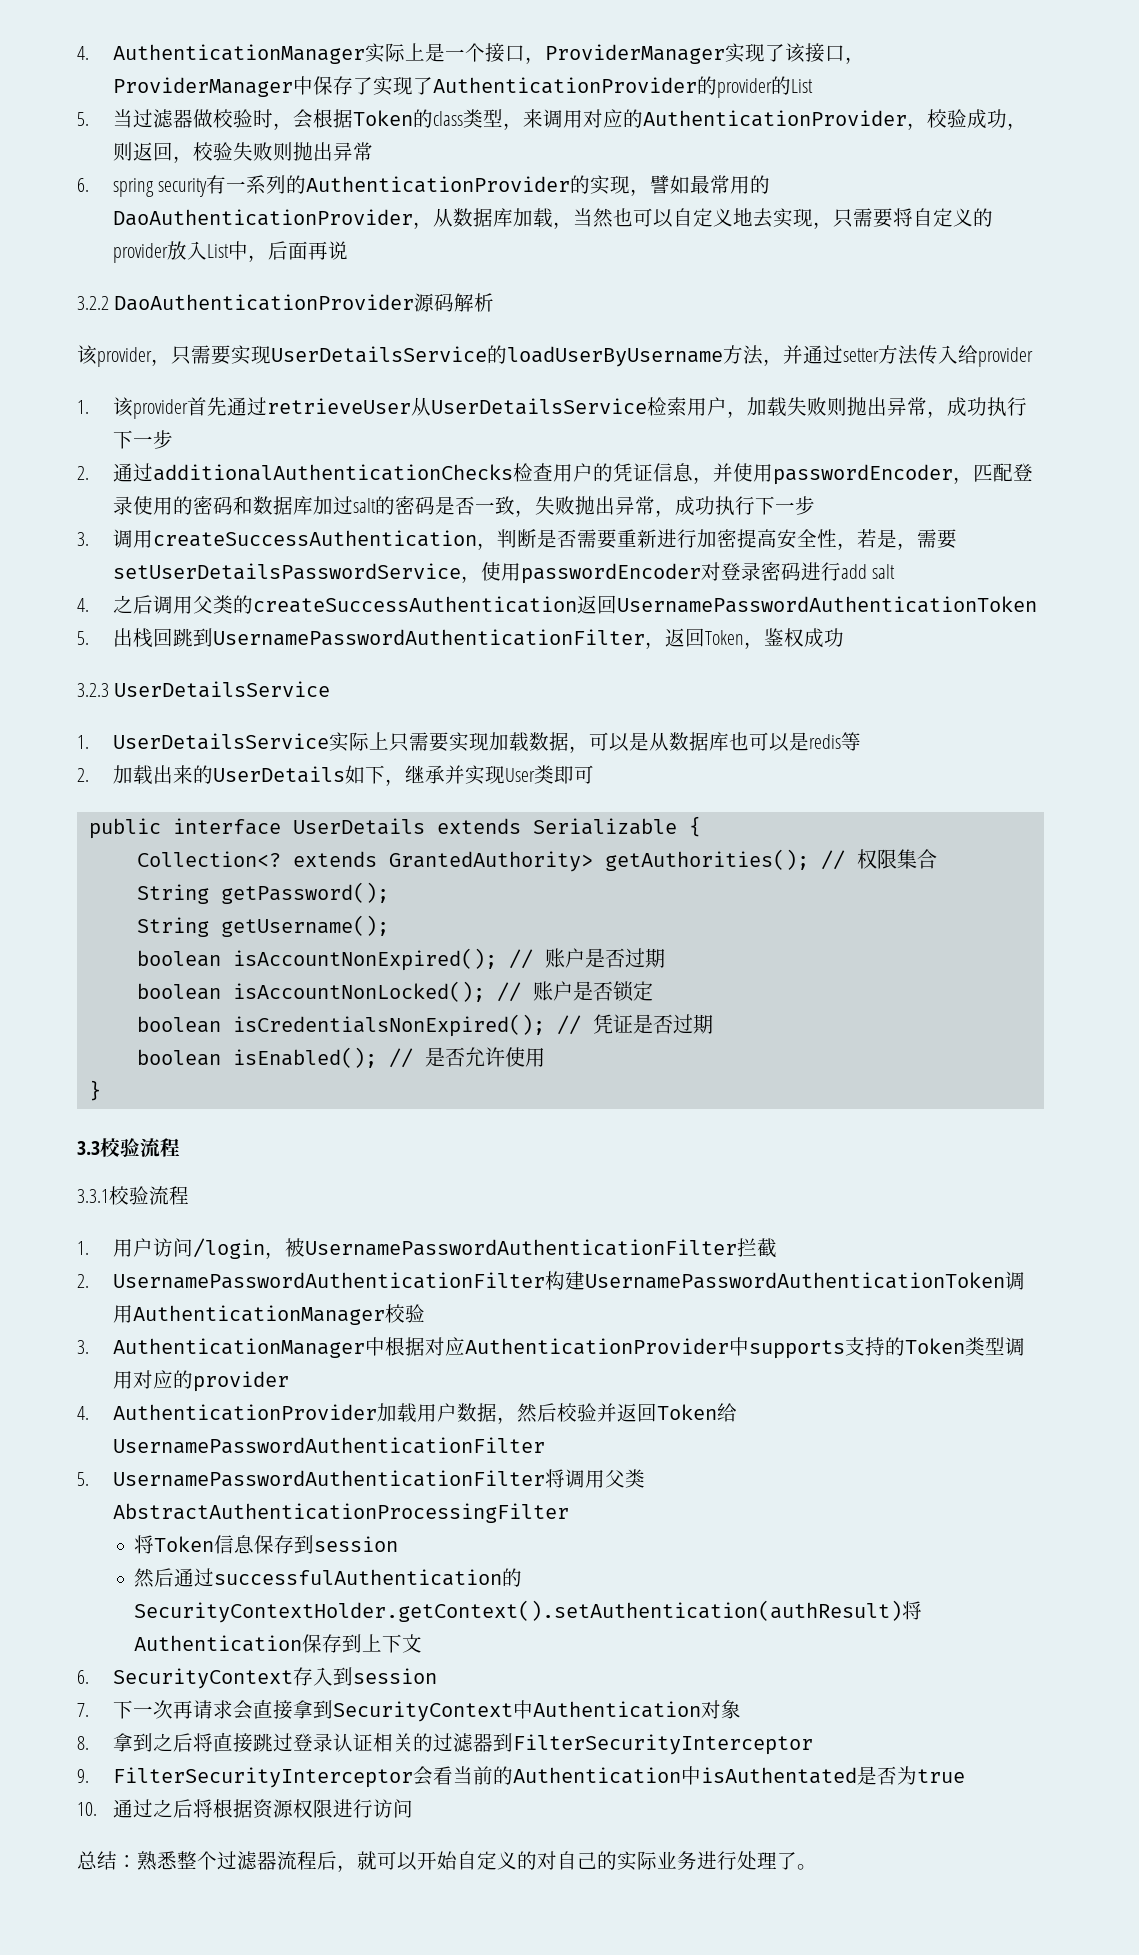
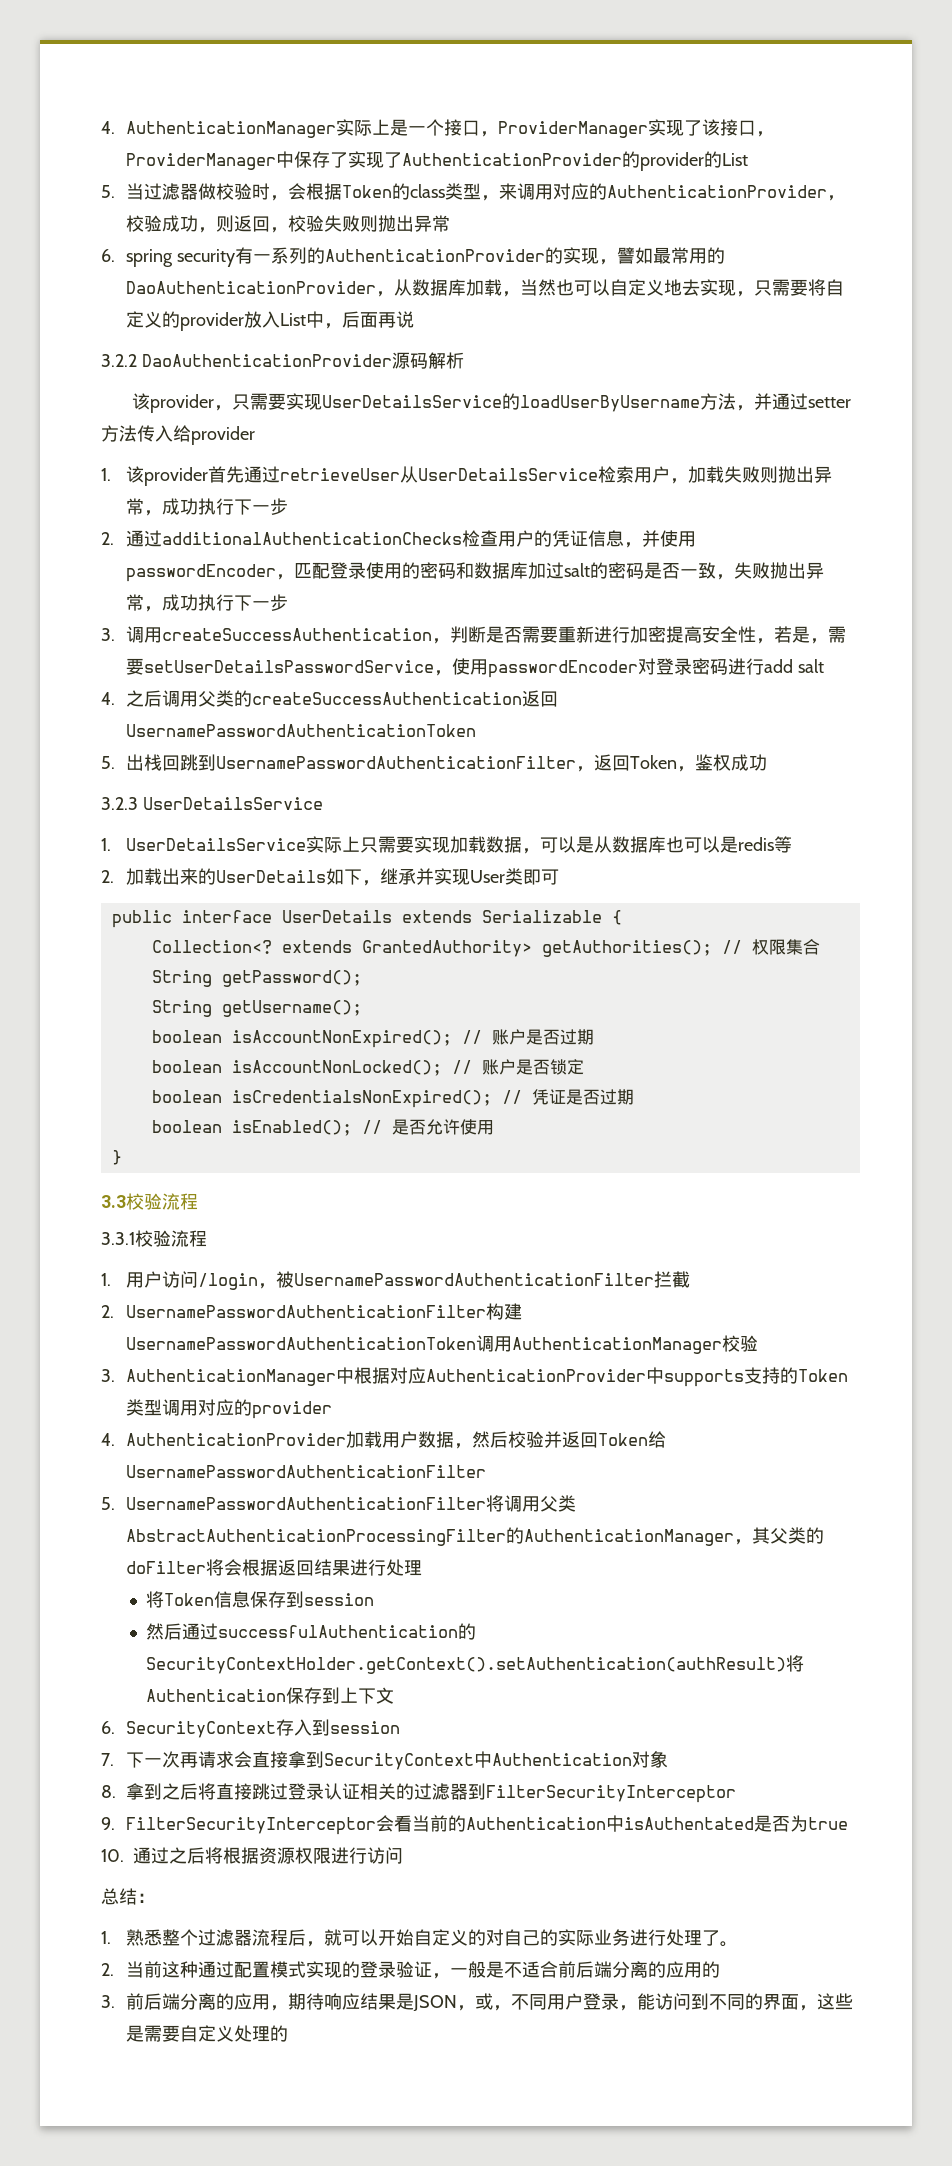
- 5. UsernamePasswordAuthenticationFilter将调用父类AbstractAuthenticationProcessingFilter
+ 5. UsernamePasswordAuthenticationFilter将调用父类AbstractAuthenticationProcessingFilter的AuthenticationManager，其父类的doFilter将会根据返回结果进行处理
- 总结：熟悉整个过滤器流程后，就可以开始自定义的对自己的实际业务进行处理了。
+ 总结：
+ 1.熟悉整个过滤器流程后，就可以开始自定义的对自己的实际业务进行处理了。
+ 2.当前这种通过配置模式实现的登录验证，一般是不适合前后端分离的应用的
+ 3.前后端分离的应用，期待响应结果是JSON，或，不同用户登录，能访问到不同的界面，这些是需要自定义处理的

